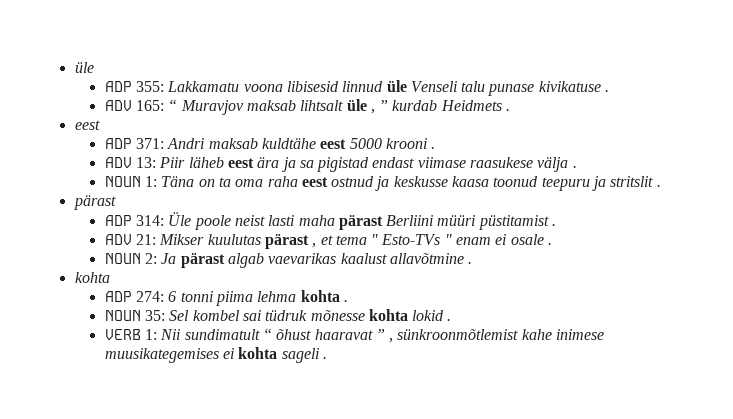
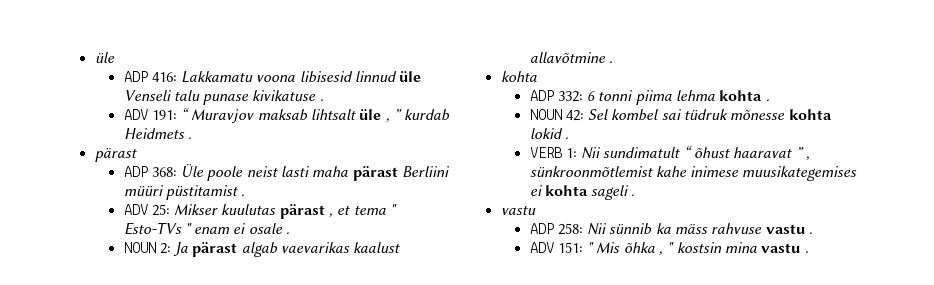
- ADP 355: Lakkamatu voona libisesid linnud üle Venseli talu punase kivikatuse .
+ ADP 416: Lakkamatu voona libisesid linnud üle Venseli talu punase kivikatuse .
- ADV 165: “ Muravjov maksab lihtsalt üle , ” kurdab Heidmets .
- eest
- ADP 371: Andri maksab kuldtähe eest 5000 krooni .
- ADV 13: Piir läheb eest ära ja sa pigistad endast viimase raasukese välja .
- NOUN 1: Täna on ta oma raha eest ostnud ja keskusse kaasa toonud teepuru ja stritslit .
+ ADV 191: “ Muravjov maksab lihtsalt üle , ” kurdab Heidmets .
- ADP 314: Üle poole neist lasti maha pärast Berliini müüri püstitamist .
+ ADP 368: Üle poole neist lasti maha pärast Berliini müüri püstitamist .
- ADV 21: Mikser kuulutas pärast , et tema " Esto-TVs " enam ei osale .
+ ADV 25: Mikser kuulutas pärast , et tema " Esto-TVs " enam ei osale .
- ADP 274: 6 tonni piima lehma kohta .
+ ADP 332: 6 tonni piima lehma kohta .
- NOUN 35: Sel kombel sai tüdruk mõnesse kohta lokid .
+ NOUN 42: Sel kombel sai tüdruk mõnesse kohta lokid .
  VERB 1: Nii sundimatult “ õhust haaravat ” , sünkroonmõtlemist kahe inimese muusikategemises ei kohta sageli .
+ vastu
+ ADP 258: Nii sünnib ka mäss rahvuse vastu .
+ ADV 151: " Mis õhka , " kostsin mina vastu .

